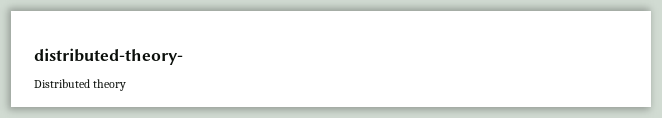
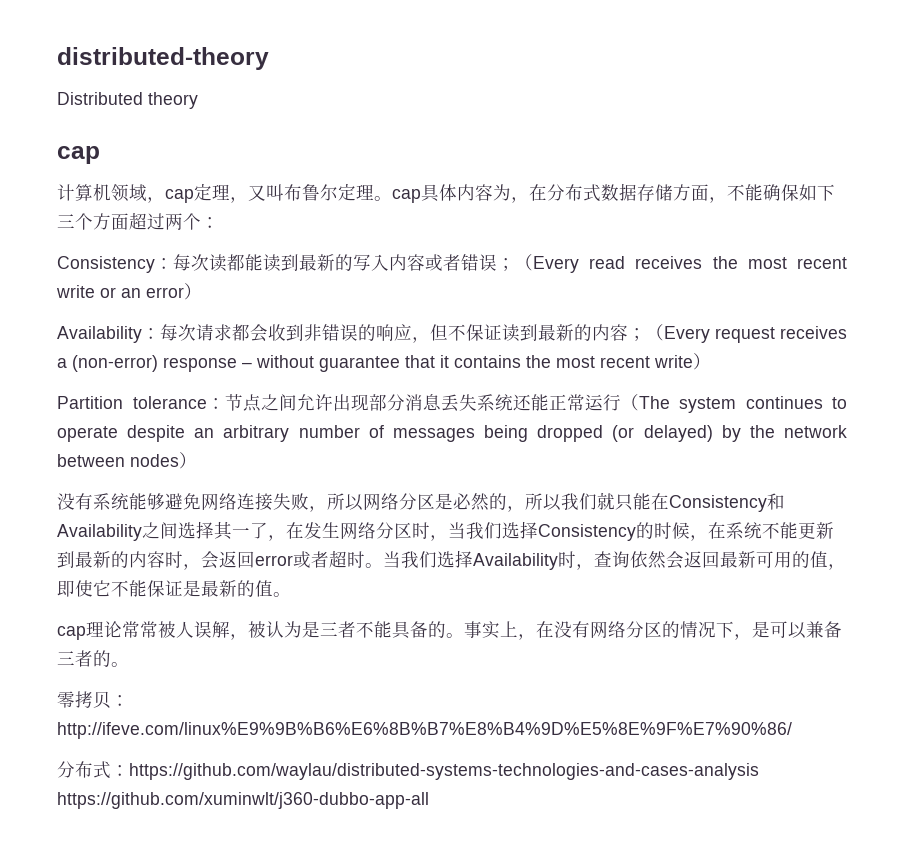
- distributed-theory-
+ distributed-theory
  Distributed theory
+ cap
+ 计算机领域，cap定理，又叫布鲁尔定理。cap具体内容为，在分布式数据存储方面，不能确保如下三个方面超过两个：
+ Consistency：每次读都能读到最新的写入内容或者错误；（Every read receives the most recent write or an error）
+ Availability：每次请求都会收到非错误的响应，但不保证读到最新的内容；（Every request receives a (non-error) response – without guarantee that it contains the most recent write）
+ Partition tolerance：节点之间允许出现部分消息丢失系统还能正常运行（The system continues to operate despite an arbitrary number of messages being dropped (or delayed) by the network between nodes）
+ 没有系统能够避免网络连接失败，所以网络分区是必然的，所以我们就只能在Consistency和Availability之间选择其一了，在发生网络分区时，当我们选择Consistency的时候，在系统不能更新到最新的内容时，会返回error或者超时。当我们选择Availability时，查询依然会返回最新可用的值，即使它不能保证是最新的值。
+ cap理论常常被人误解，被认为是三者不能具备的。事实上，在没有网络分区的情况下，是可以兼备三者的。
+ 零拷贝：http://ifeve.com/linux%E9%9B%B6%E6%8B%B7%E8%B4%9D%E5%8E%9F%E7%90%86/
+ 分布式：https://github.com/waylau/distributed-systems-technologies-and-cases-analysis https://github.com/xuminwlt/j360-dubbo-app-all

